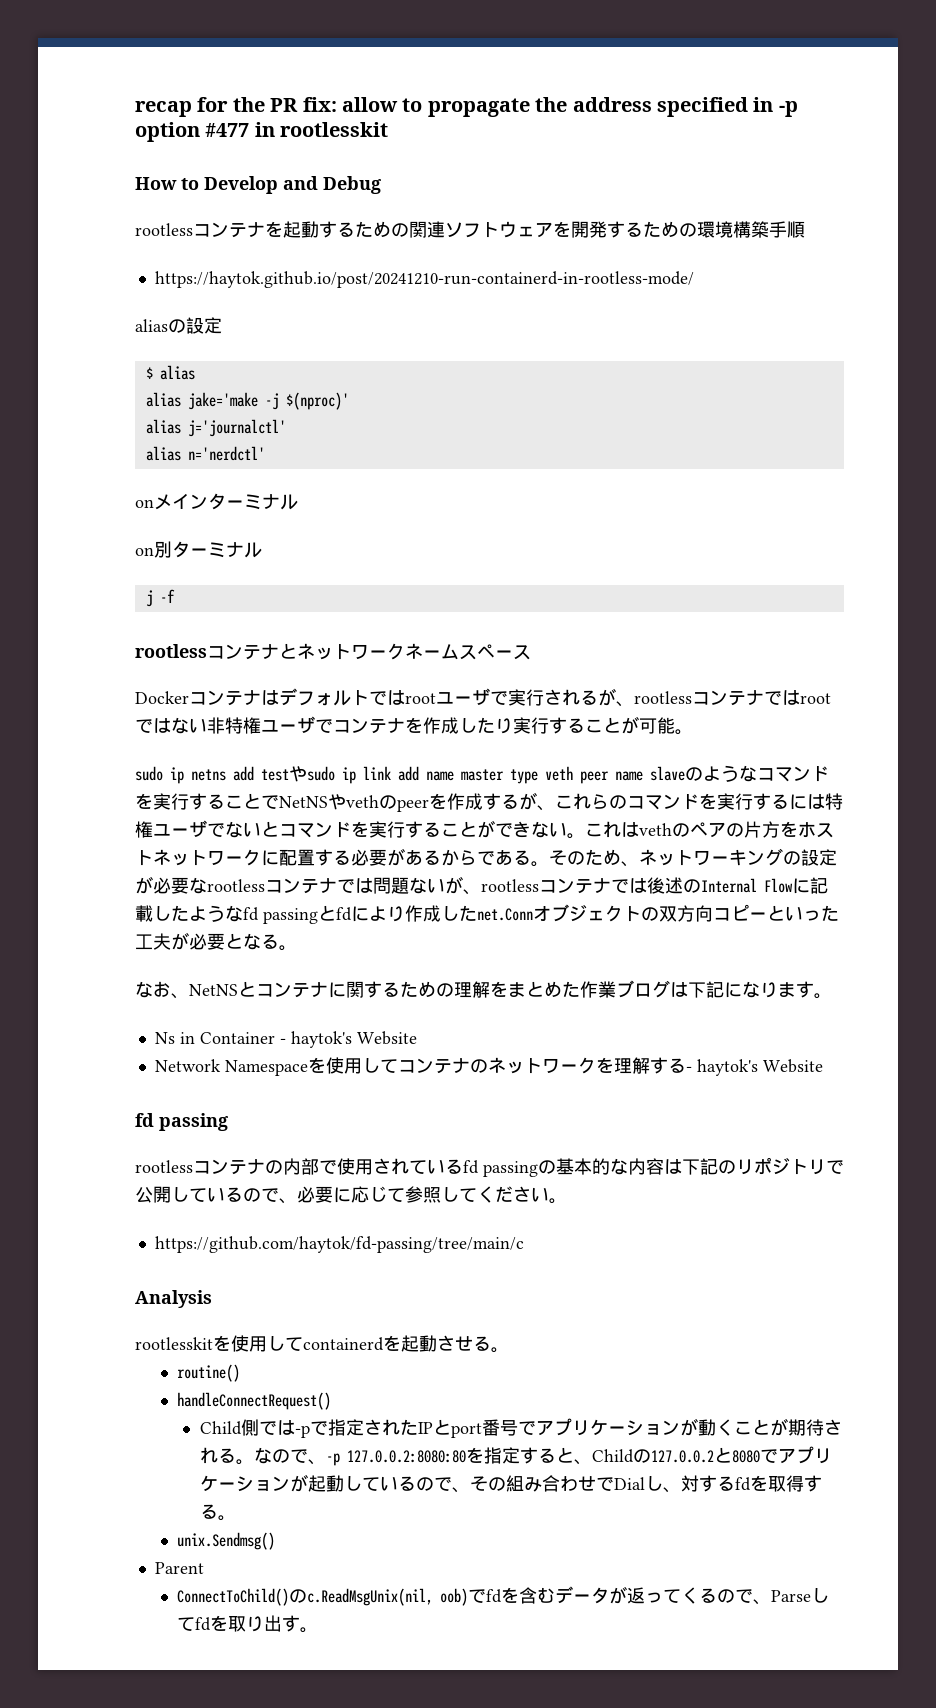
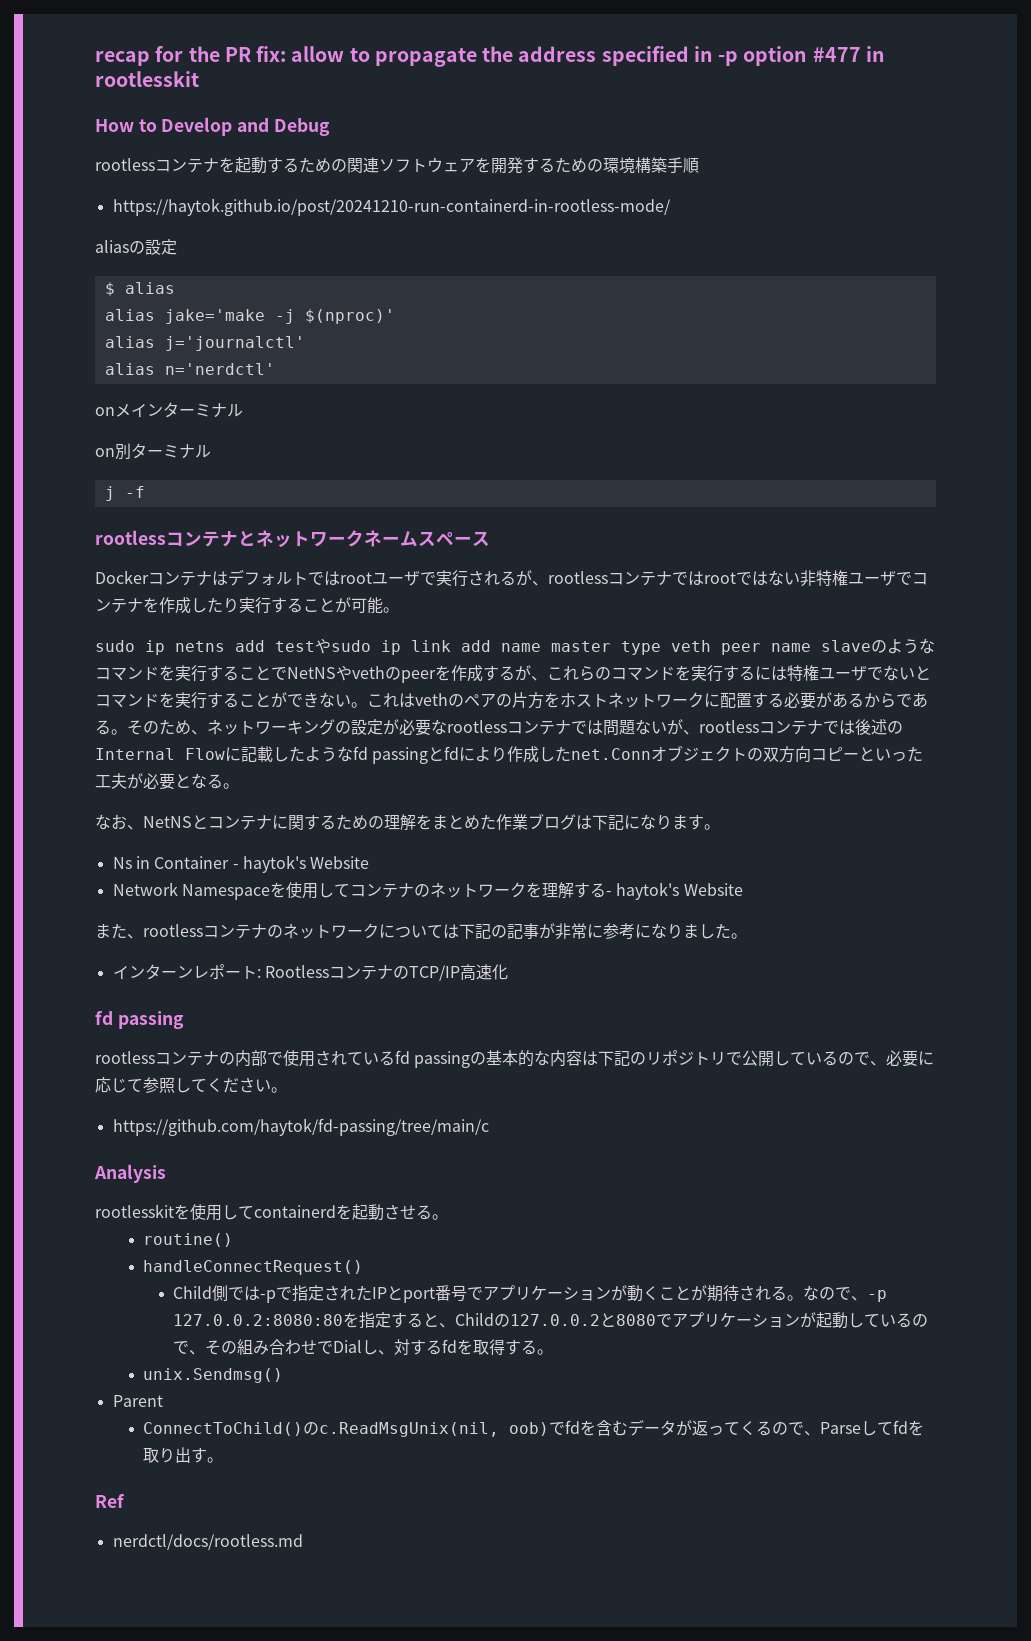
+ また、rootlessコンテナのネットワークについては下記の記事が非常に参考になりました。
+ インターンレポート: RootlessコンテナのTCP/IP高速化
+ Ref
+ nerdctl/docs/rootless.md

